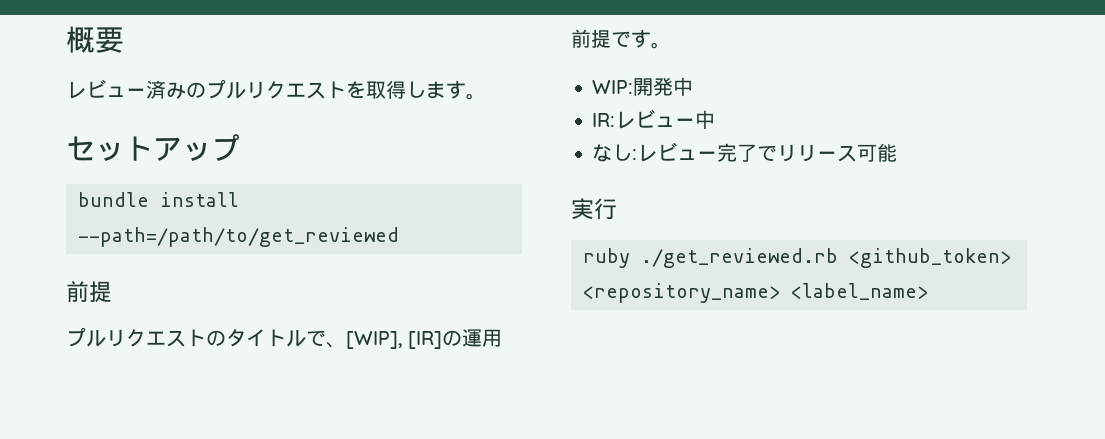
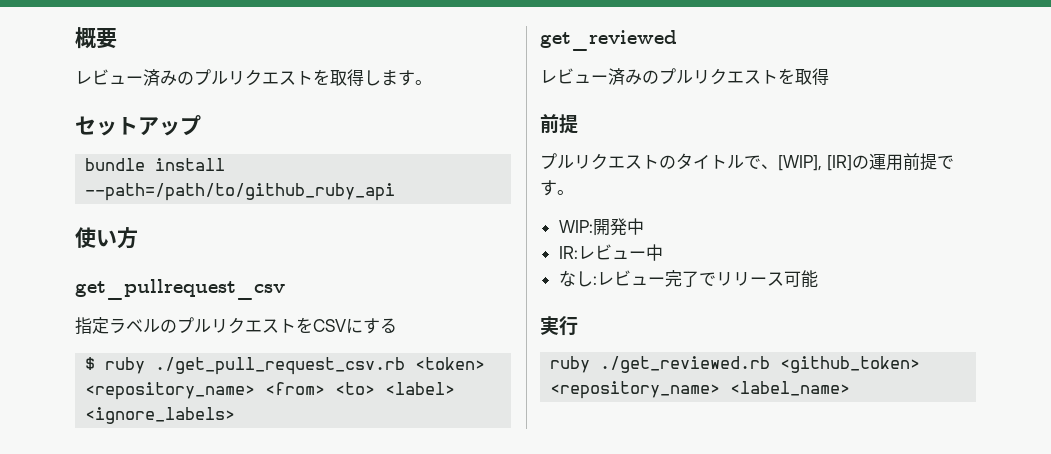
- bundle install --path=/path/to/get_reviewed
+ bundle install --path=/path/to/github_ruby_api
+ 使い方
+ get_pullrequest_csv
+ 指定ラベルのプルリクエストをCSVにする
+ $ ruby ./get_pull_request_csv.rb <token> <repository_name> <from> <to> <label> <ignore_labels>
+ get_reviewed
+ レビュー済みのプルリクエストを取得

